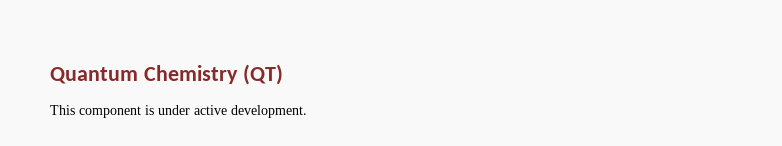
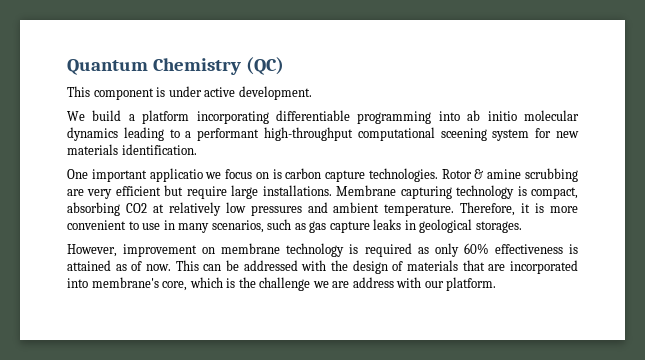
- Quantum Chemistry (QT)
+ Quantum Chemistry (QC)
+ We build a platform incorporating differentiable programming into ab initio molecular dynamics leading to a performant high-throughput computational sceening system for new materials identification.
+ One important applicatio we focus on is carbon capture technologies. Rotor & amine scrubbing are very efficient but require large installations. Membrane capturing technology is compact, absorbing CO2 at relatively low pressures and ambient temperature. Therefore, it is more convenient to use in many scenarios, such as gas capture leaks in geological storages.
+ However, improvement on membrane technology is required as only 60% effectiveness is attained as of now. This can be addressed with the design of materials that are incorporated into membrane's core, which is the challenge we are address with our platform.

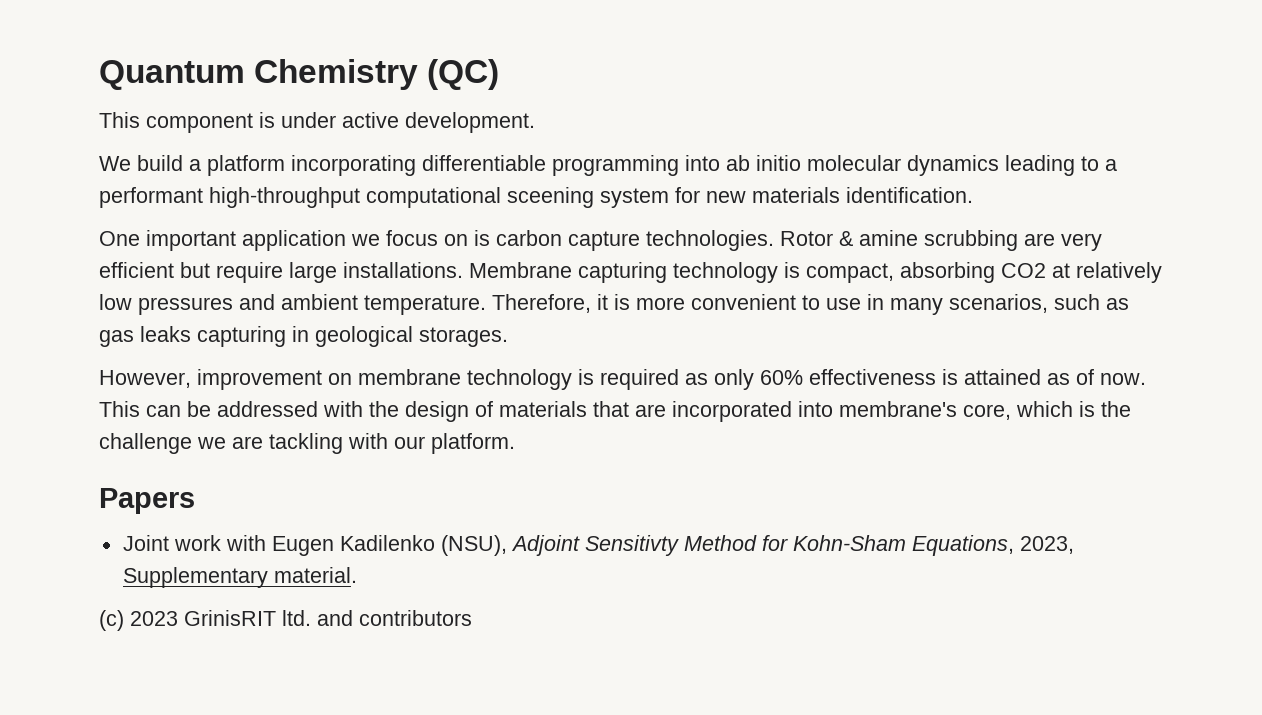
- One important applicatio we focus on is carbon capture technologies.
+ One important application we focus on is carbon capture technologies.
- Therefore, it is more convenient to use in many scenarios, such as gas capture leaks in geological storages.
+ Therefore, it is more convenient to use in many scenarios, such as gas leaks capturing in geological storages.
- This can be addressed with the design of materials that are incorporated into membrane's core, which is the challenge we are address with our platform.
+ This can be addressed with the design of materials that are incorporated into membrane's core, which is the challenge we are tackling with our platform.
+ Papers
+ Joint work with Eugen Kadilenko (NSU), Adjoint Sensitivty Method for Kohn-Sham Equations, 2023, Supplementary material.
+ (c) 2023 GrinisRIT ltd. and contributors

